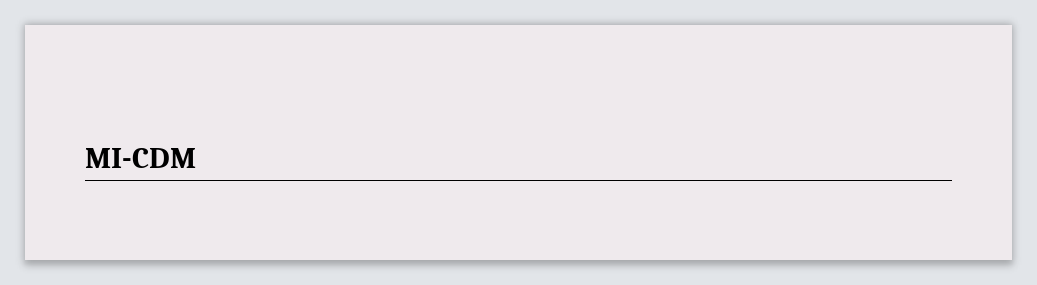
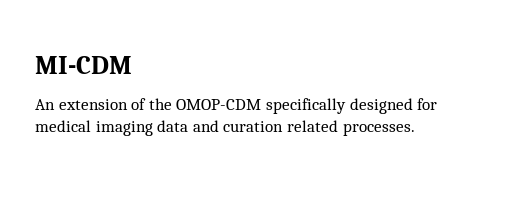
+ An extension of the OMOP-CDM specifically designed for medical imaging data and curation related processes.

